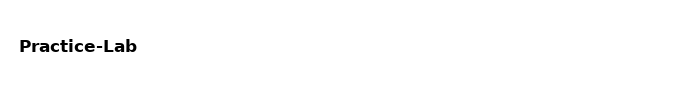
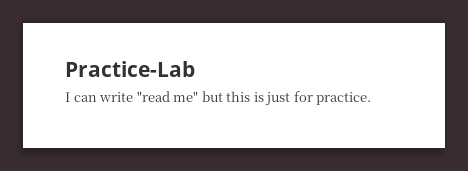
+ I can write "read me" but this is just for practice.

